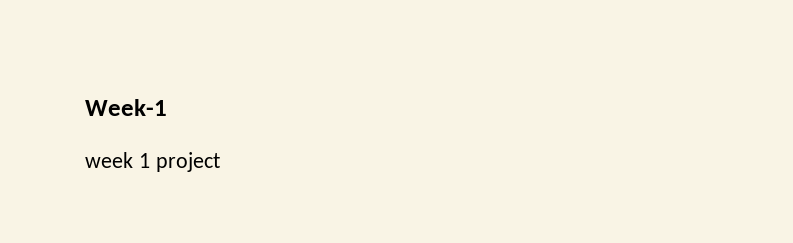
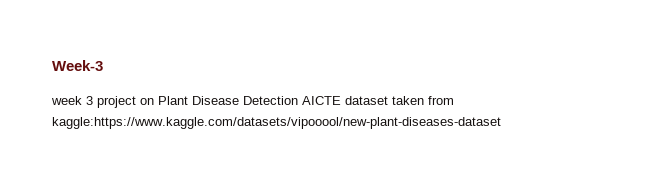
- Week-1
+ Week-3
- week 1 project
+ week 3 project on Plant Disease Detection AICTE dataset taken from kaggle:https://www.kaggle.com/datasets/vipooool/new-plant-diseases-dataset

